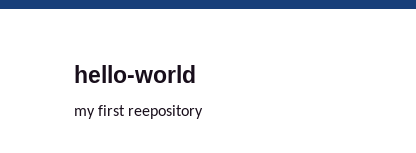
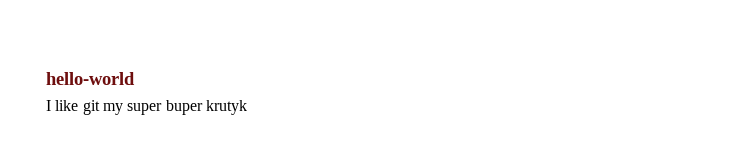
- my first reepository
+ I like git my super buper krutyk

